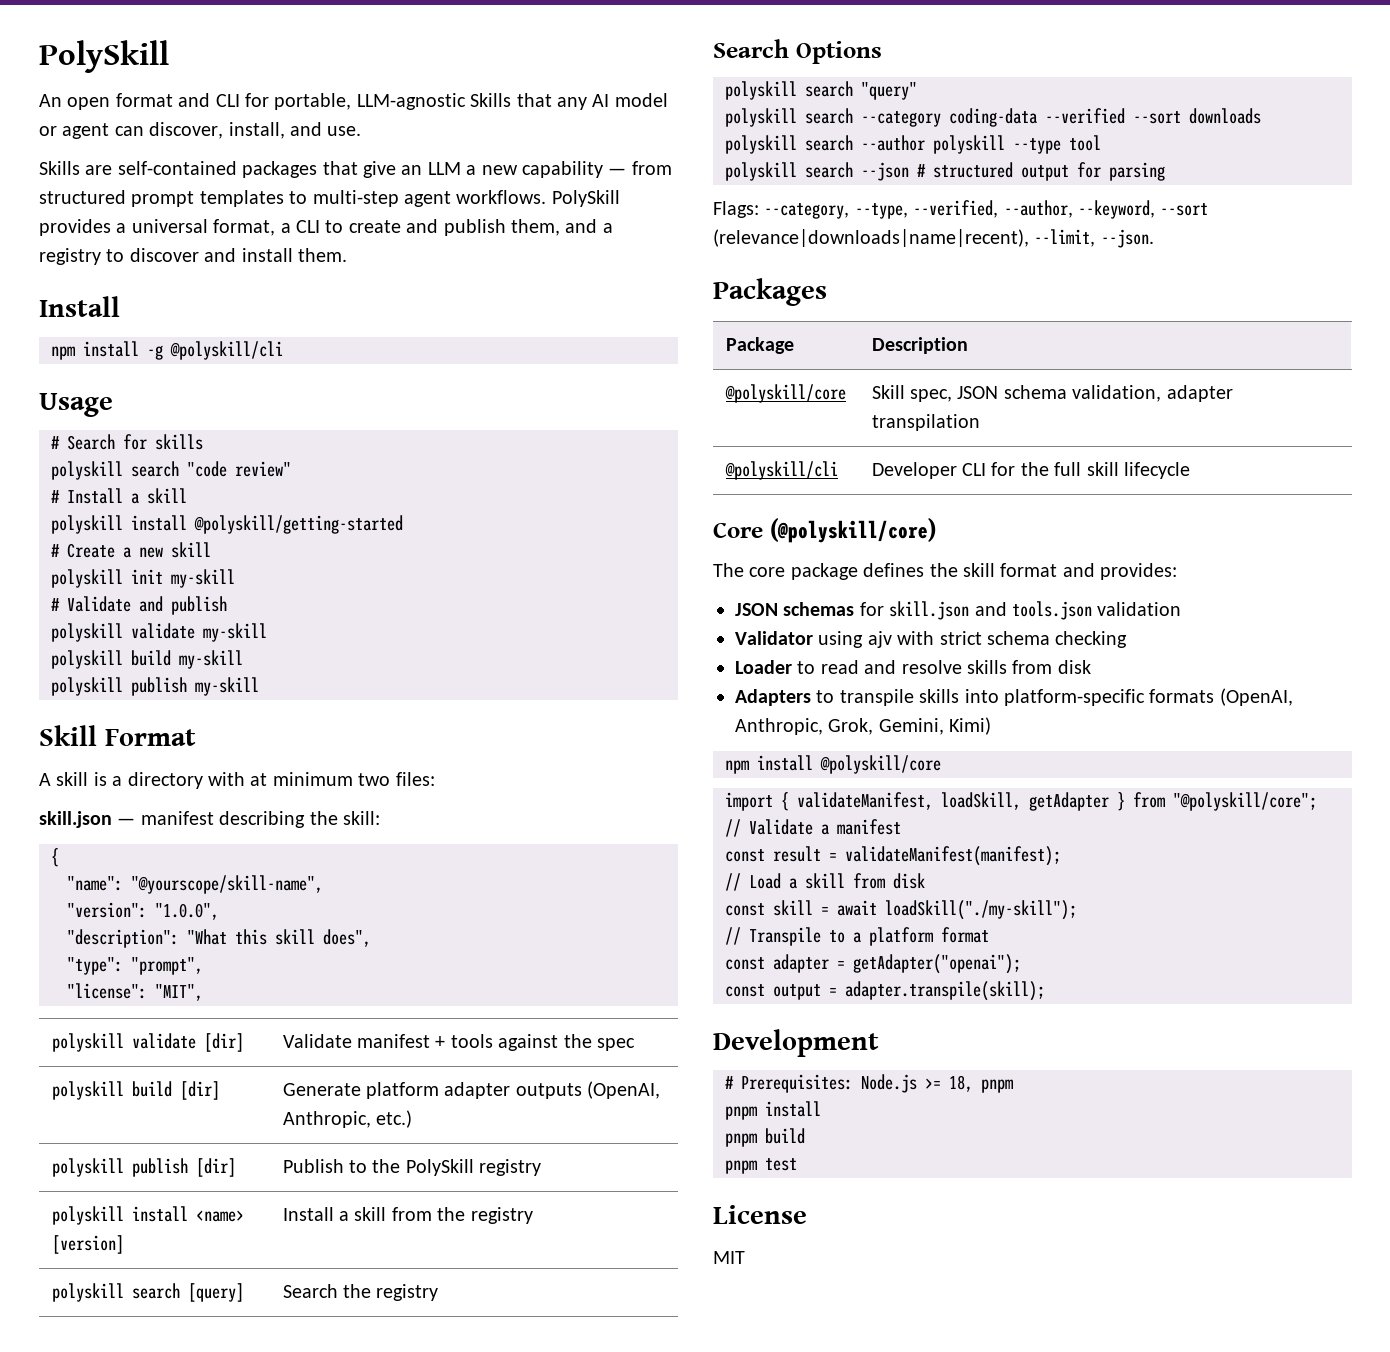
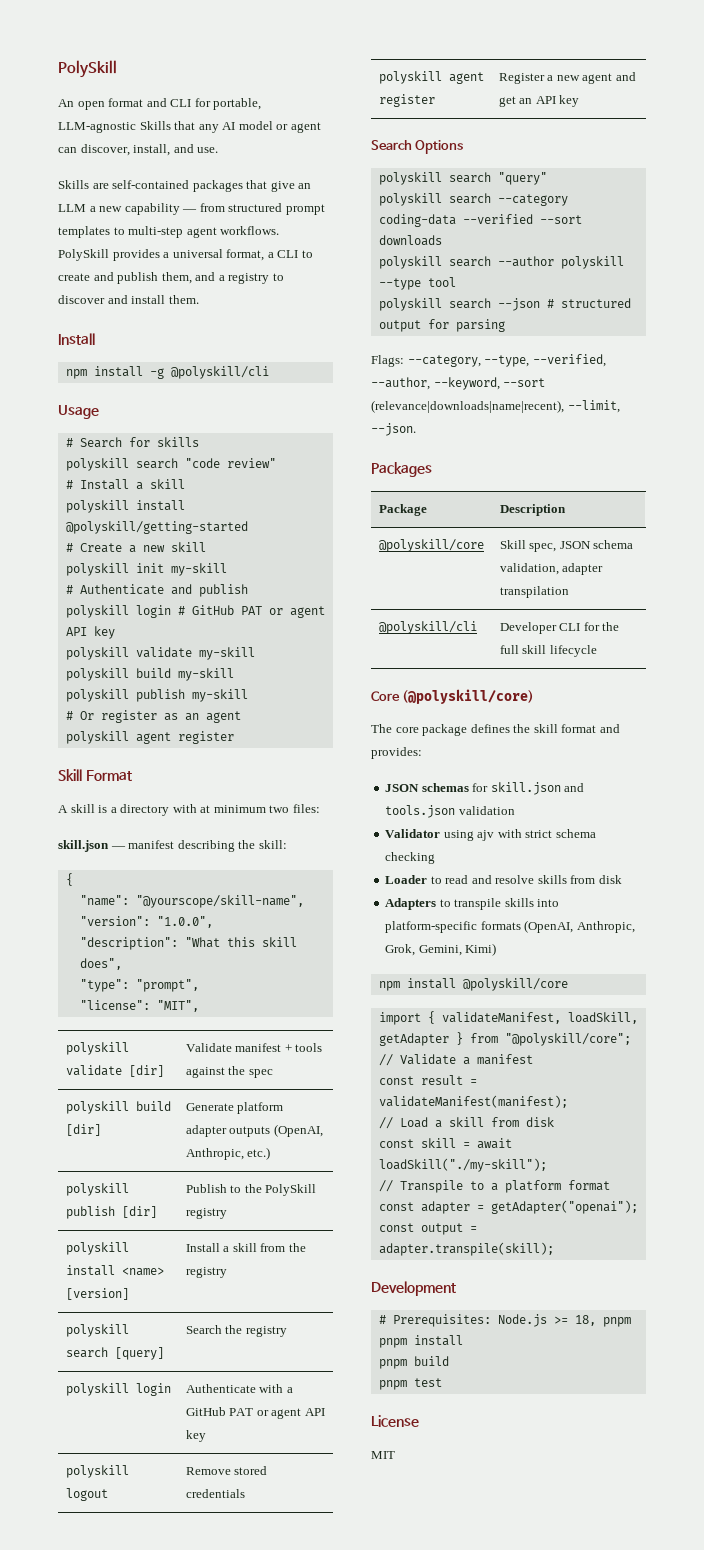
- # Validate and publish
+ # Authenticate and publish
+ polyskill login # GitHub PAT or agent API key
+ # Or register as an agent
+ polyskill agent register
+ polyskill login | Authenticate with a GitHub PAT or agent API key
+ polyskill logout | Remove stored credentials
+ polyskill agent register | Register a new agent and get an API key

